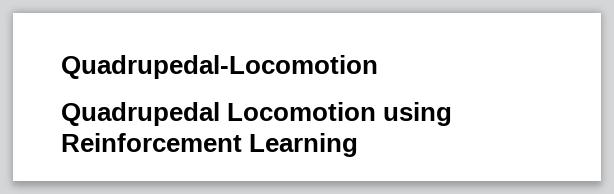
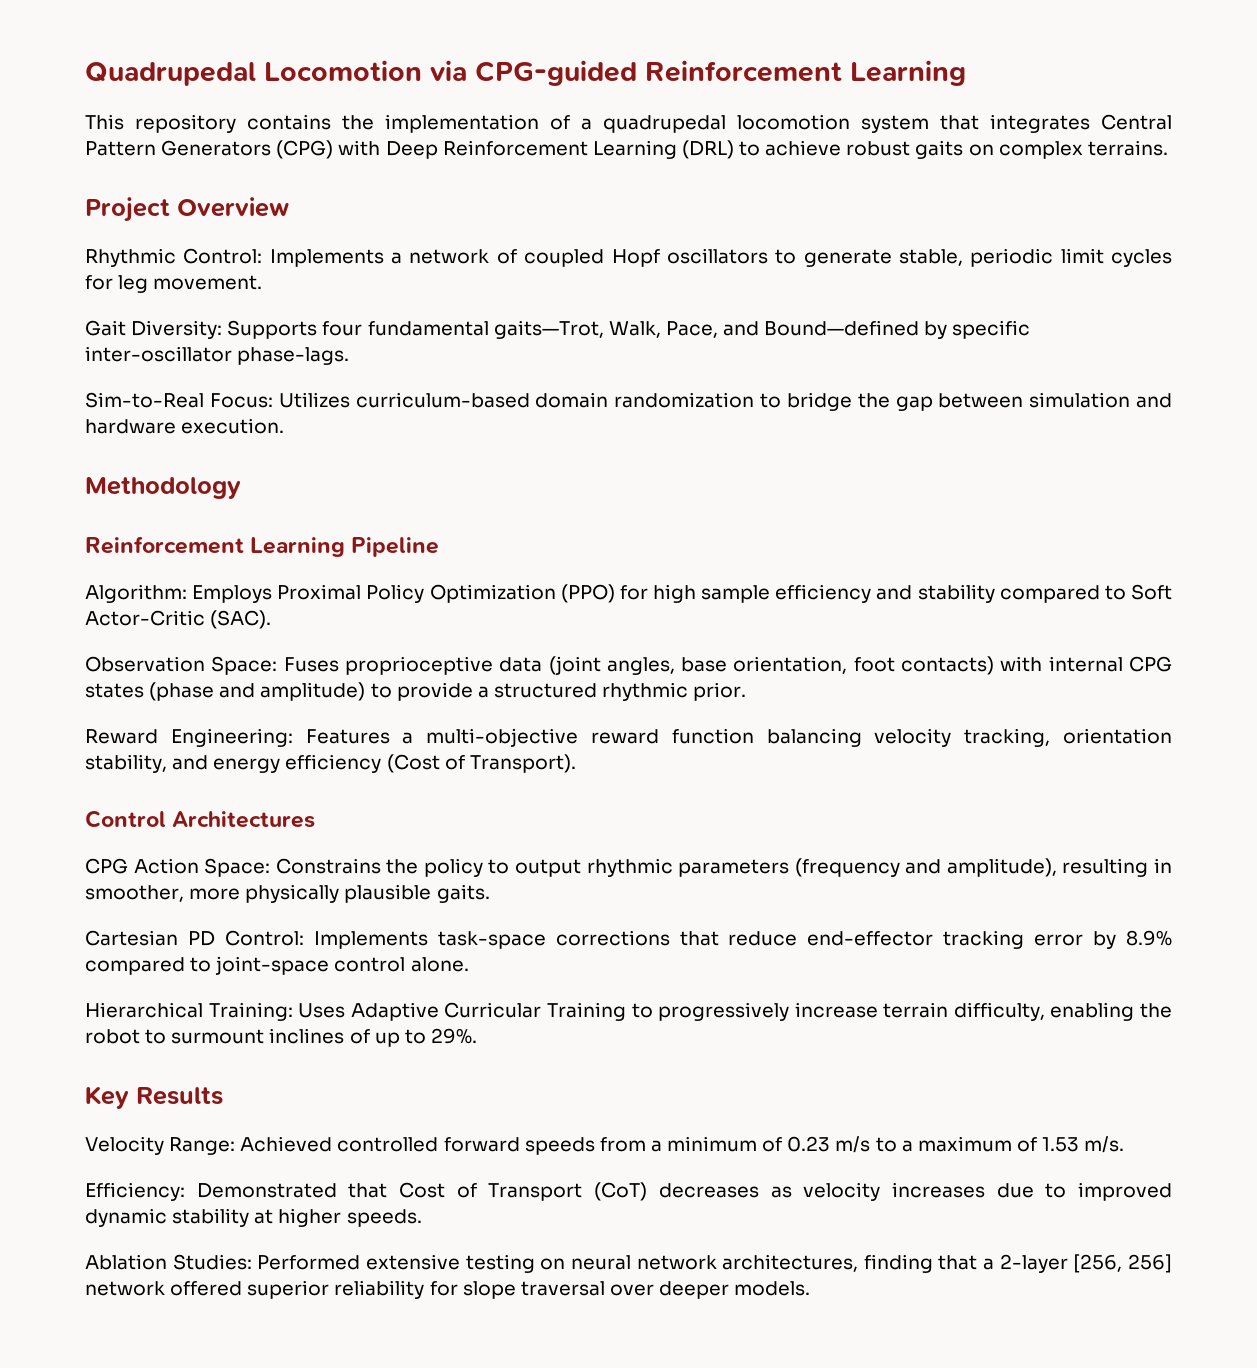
- Quadrupedal-Locomotion
- Quadrupedal Locomotion using Reinforcement Learning
+ Quadrupedal Locomotion via CPG-guided Reinforcement Learning
+ This repository contains the implementation of a quadrupedal locomotion system that integrates Central Pattern Generators (CPG) with Deep Reinforcement Learning (DRL) to achieve robust gaits on complex terrains.
+ Project Overview
+ Rhythmic Control: Implements a network of coupled Hopf oscillators to generate stable, periodic limit cycles for leg movement.
+ Gait Diversity: Supports four fundamental gaits—Trot, Walk, Pace, and Bound—defined by specific inter-oscillator phase-lags.
+ Sim-to-Real Focus: Utilizes curriculum-based domain randomization to bridge the gap between simulation and hardware execution.
+ Methodology
+ Reinforcement Learning Pipeline
+ Algorithm: Employs Proximal Policy Optimization (PPO) for high sample efficiency and stability compared to Soft Actor-Critic (SAC).
+ Observation Space: Fuses proprioceptive data (joint angles, base orientation, foot contacts) with internal CPG states (phase and amplitude) to provide a structured rhythmic prior.
+ Reward Engineering: Features a multi-objective reward function balancing velocity tracking, orientation stability, and energy efficiency (Cost of Transport).
+ Control Architectures
+ CPG Action Space: Constrains the policy to output rhythmic parameters (frequency and amplitude), resulting in smoother, more physically plausible gaits.
+ Cartesian PD Control: Implements task-space corrections that reduce end-effector tracking error by 8.9% compared to joint-space control alone.
+ Hierarchical Training: Uses Adaptive Curricular Training to progressively increase terrain difficulty, enabling the robot to surmount inclines of up to 29%.
+ Key Results
+ Velocity Range: Achieved controlled forward speeds from a minimum of 0.23 m/s to a maximum of 1.53 m/s.
+ Efficiency: Demonstrated that Cost of Transport (CoT) decreases as velocity increases due to improved dynamic stability at higher speeds.
+ Ablation Studies: Performed extensive testing on neural network architectures, finding that a 2-layer [256, 256] network offered superior reliability for slope traversal over deeper models.

